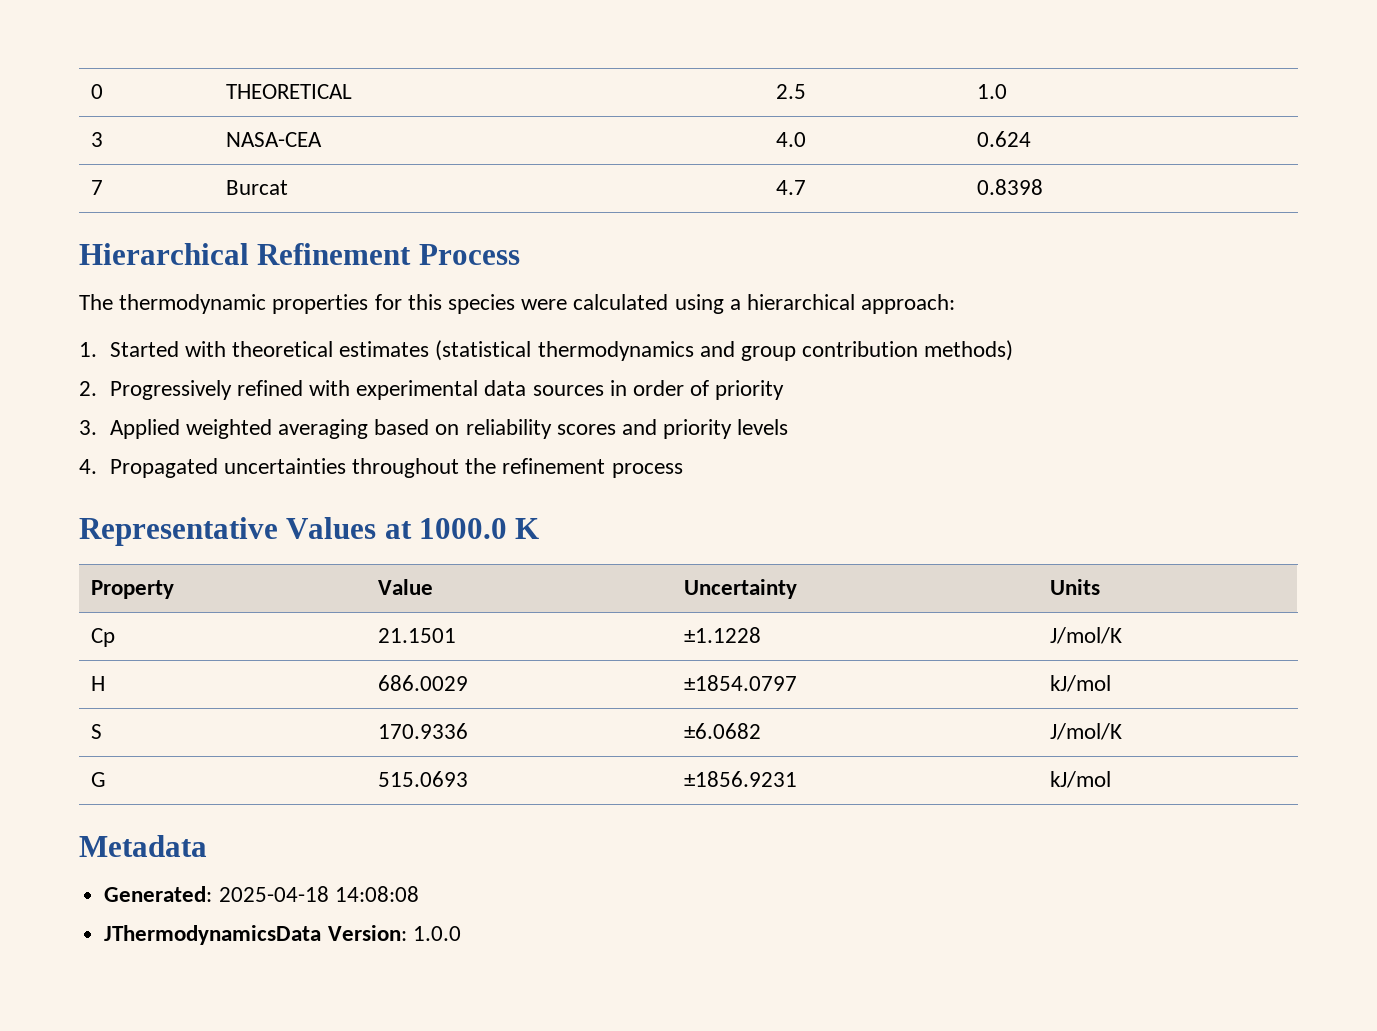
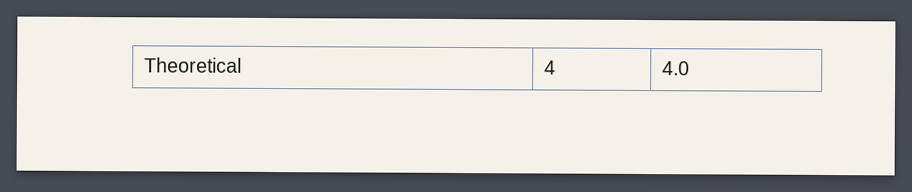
- 0 | THEORETICAL | 2.5 | 1.0
- 3 | NASA-CEA | 4.0 | 0.624
- 7 | Burcat | 4.7 | 0.8398
- Hierarchical Refinement Process
- The thermodynamic properties for this species were calculated using a hierarchical approach:
- 1. Started with theoretical estimates (statistical thermodynamics and group contribution methods)
- 2. Progressively refined with experimental data sources in order of priority
- 3. Applied weighted averaging based on reliability scores and priority levels
- 4. Propagated uncertainties throughout the refinement process
- Representative Values at 1000.0 K
- Property | Value | Uncertainty | Units
- Cp | 21.1501 | ±1.1228 | J/mol/K
- H | 686.0029 | ±1854.0797 | kJ/mol
- S | 170.9336 | ±6.0682 | J/mol/K
- G | 515.0693 | ±1856.9231 | kJ/mol
- Metadata
- Generated: 2025-04-18 14:08:08
- JThermodynamicsData Version: 1.0.0
+ Theoretical | 4 | 4.0

